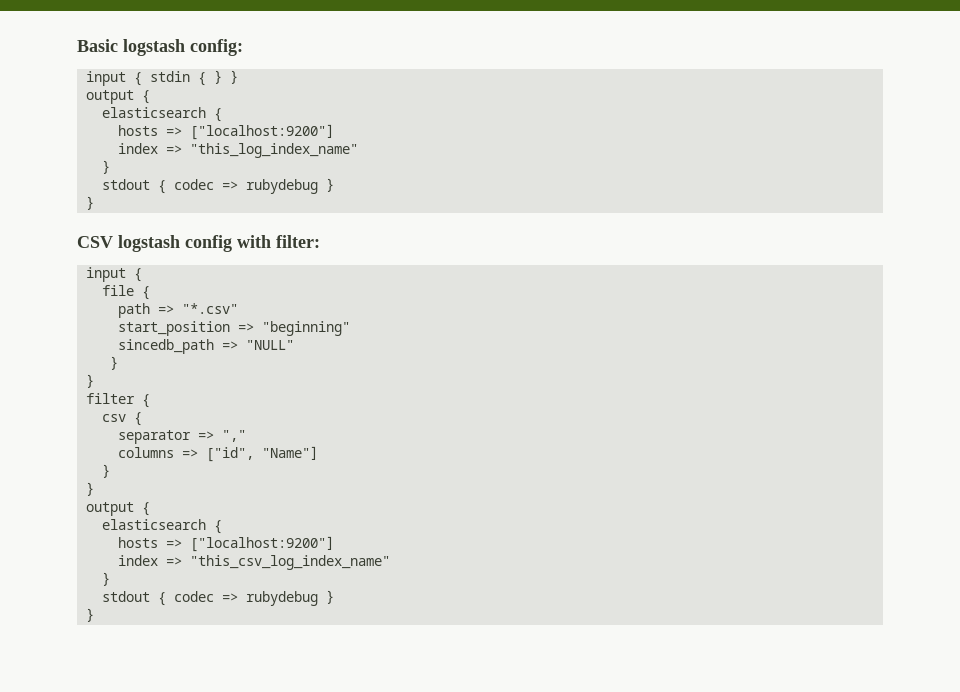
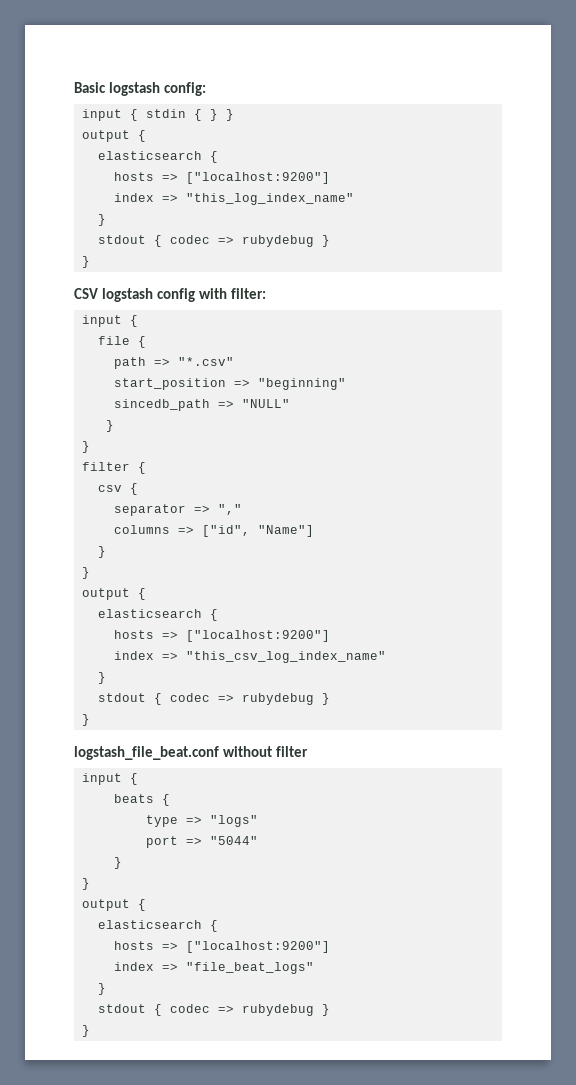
+ logstash_file_beat.conf without filter
+ input {
+ beats {
+ type => "logs"
+ port => "5044"
+ }
+ }
+ output {
+ elasticsearch {
+ hosts => ["localhost:9200"]
+ index => "file_beat_logs"
+ }
+ stdout { codec => rubydebug }
+ }

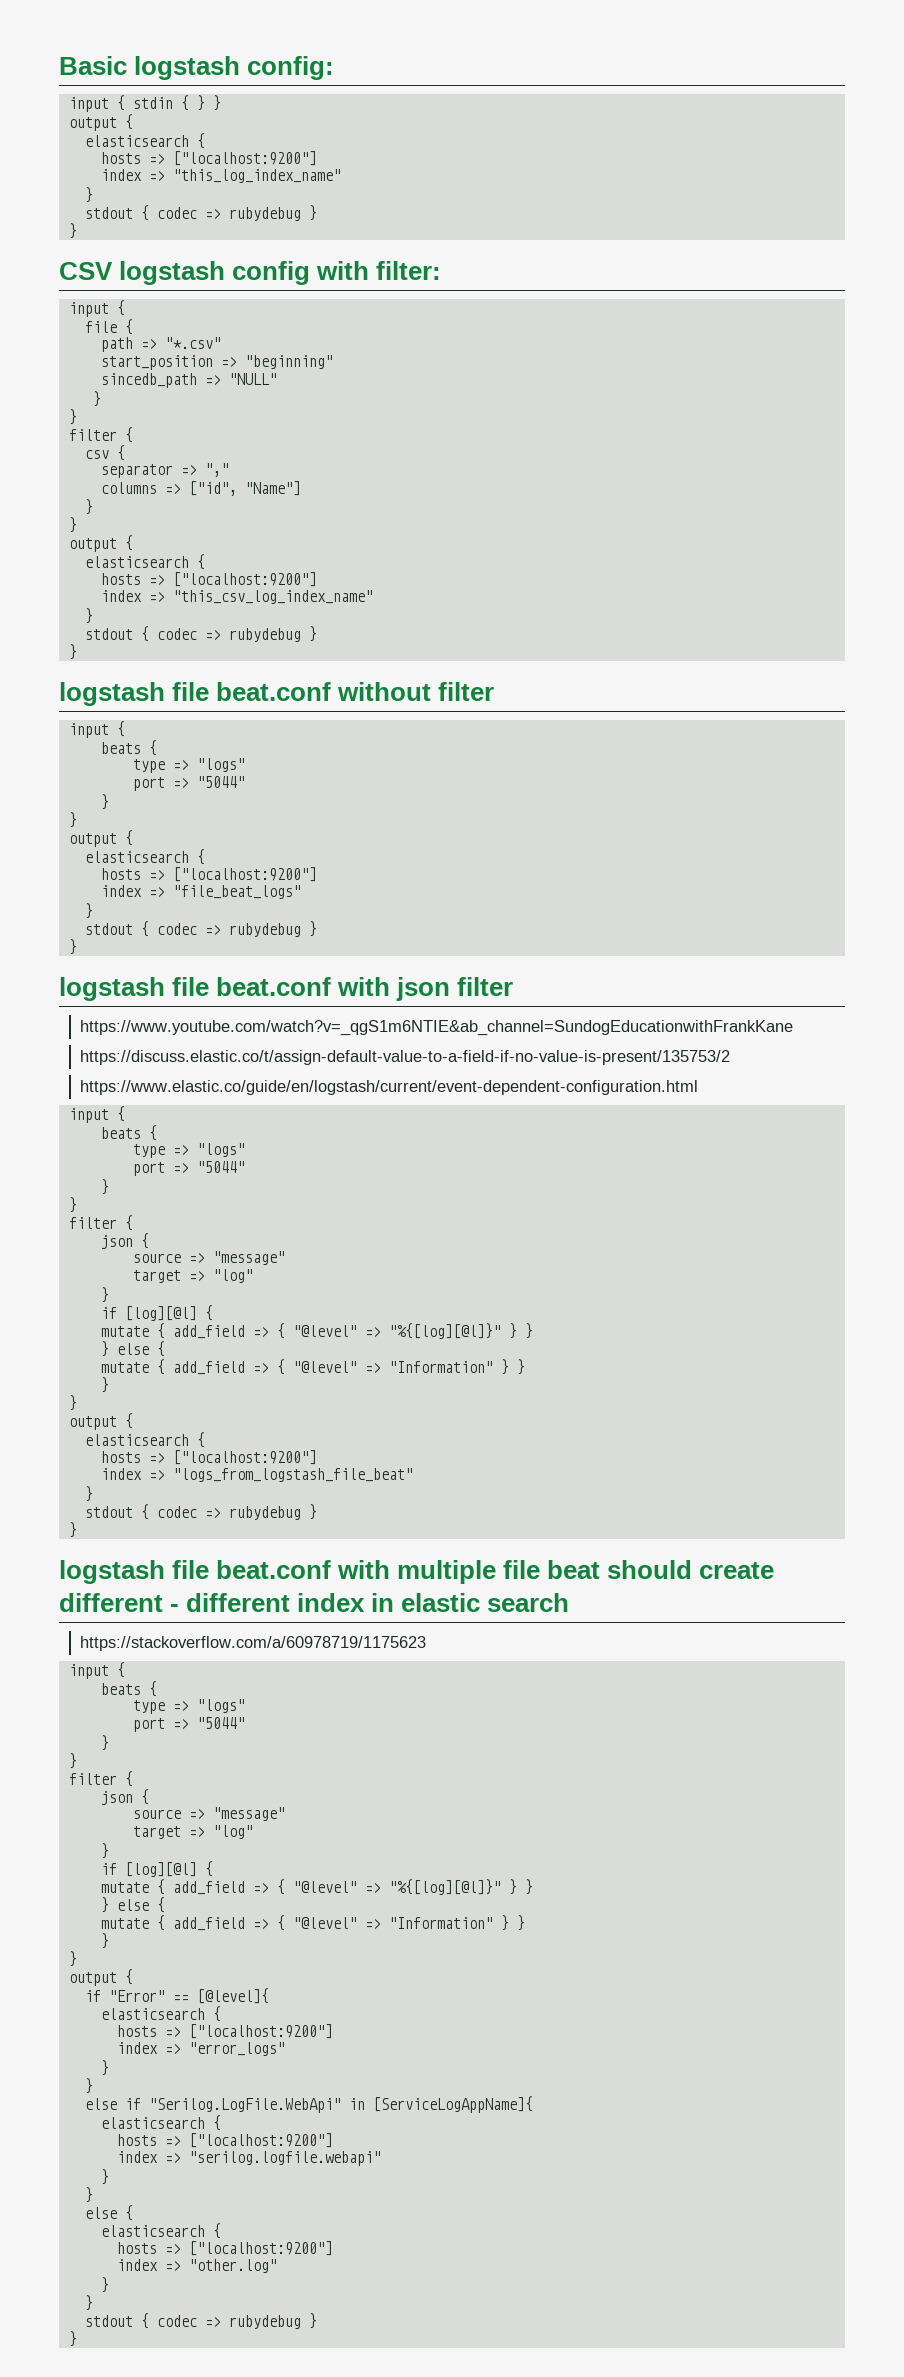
- logstash_file_beat.conf without filter
+ logstash file beat.conf without filter
+ logstash file beat.conf with json filter
+ https://www.youtube.com/watch?v=_qgS1m6NTIE&ab_channel=SundogEducationwithFrankKane
+ https://discuss.elastic.co/t/assign-default-value-to-a-field-if-no-value-is-present/135753/2
+ https://www.elastic.co/guide/en/logstash/current/event-dependent-configuration.html
+ input {
+ beats {
+ type => "logs"
+ port => "5044"
+ }
+ }
+ filter {
+ json {
+ source => "message"
+ target => "log"
+ }
+ if [log][@l] {
+ mutate { add_field => { "@level" => "%{[log][@l]}" } }
+ } else {
+ mutate { add_field => { "@level" => "Information" } }
+ }
+ }
+ output {
+ elasticsearch {
+ hosts => ["localhost:9200"]
+ index => "logs_from_logstash_file_beat"
+ }
+ stdout { codec => rubydebug }
+ }
+ logstash file beat.conf with multiple file beat should create different - different index in elastic search
+ https://stackoverflow.com/a/60978719/1175623
+ input {
+ beats {
+ type => "logs"
+ port => "5044"
+ }
+ }
+ filter {
+ json {
+ source => "message"
+ target => "log"
+ }
+ if [log][@l] {
+ mutate { add_field => { "@level" => "%{[log][@l]}" } }
+ } else {
+ mutate { add_field => { "@level" => "Information" } }
+ }
+ }
+ output {
+ if "Error" == [@level]{
+ elasticsearch {
+ hosts => ["localhost:9200"]
+ index => "error_logs"
+ }
+ }
+ else if "Serilog.LogFile.WebApi" in [ServiceLogAppName]{
+ elasticsearch {
+ hosts => ["localhost:9200"]
+ index => "serilog.logfile.webapi"
+ }
+ }
+ else {
+ elasticsearch {
+ hosts => ["localhost:9200"]
+ index => "other.log"
+ }
+ }
+ stdout { codec => rubydebug }
+ }

